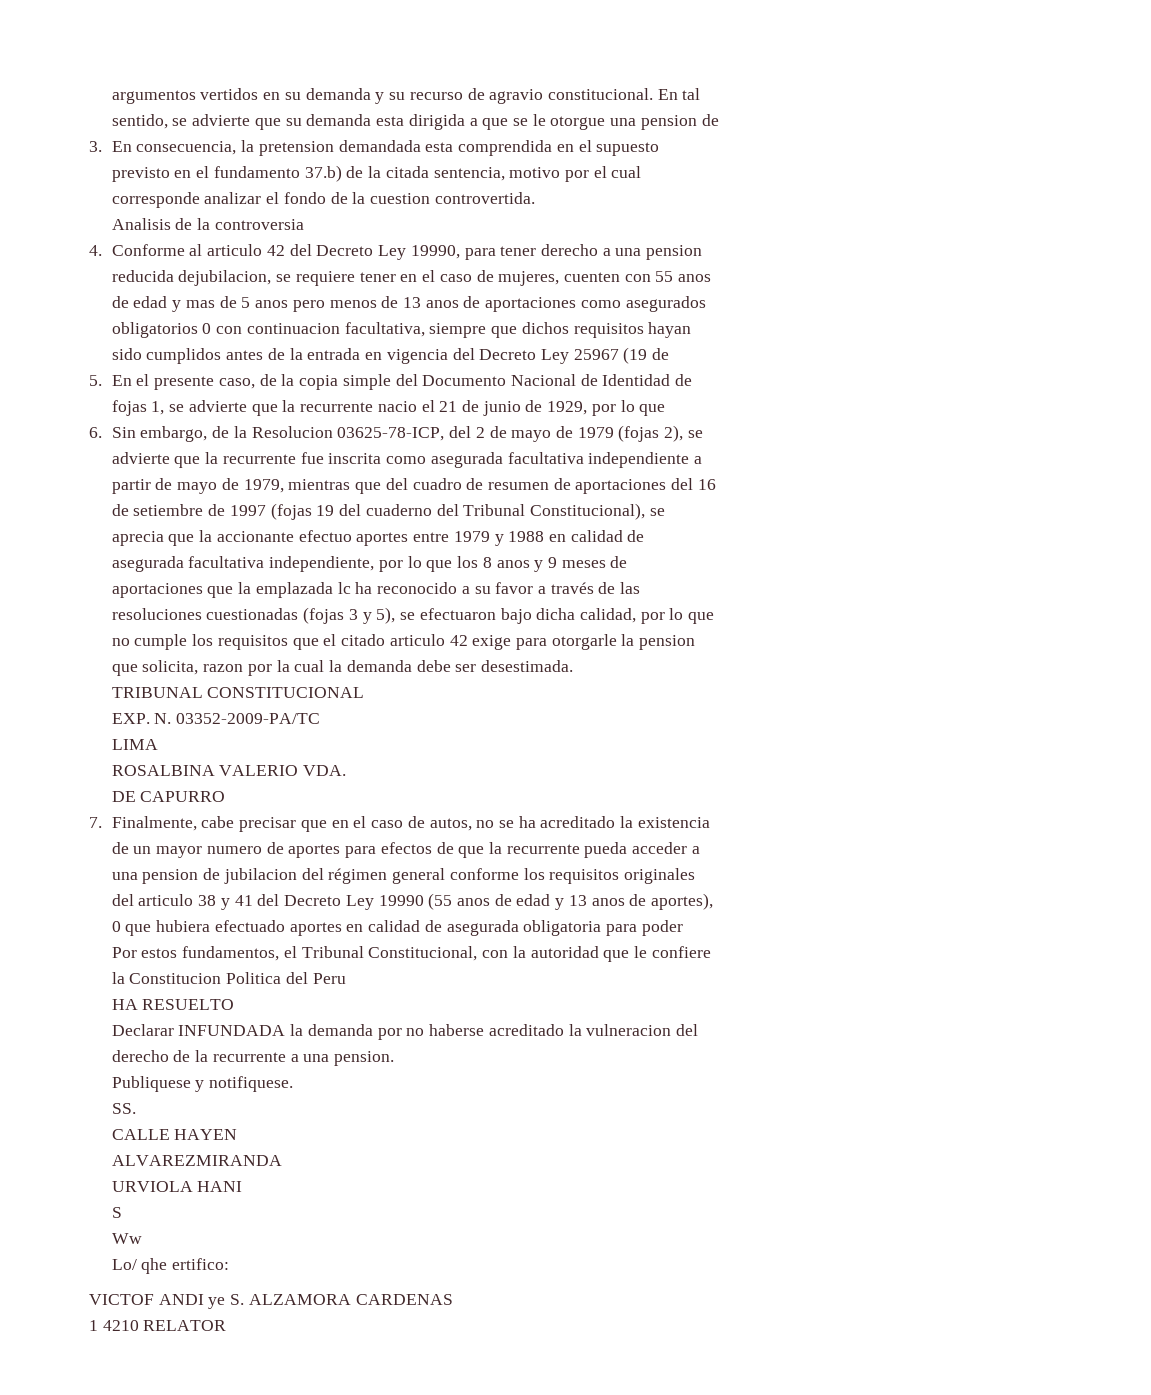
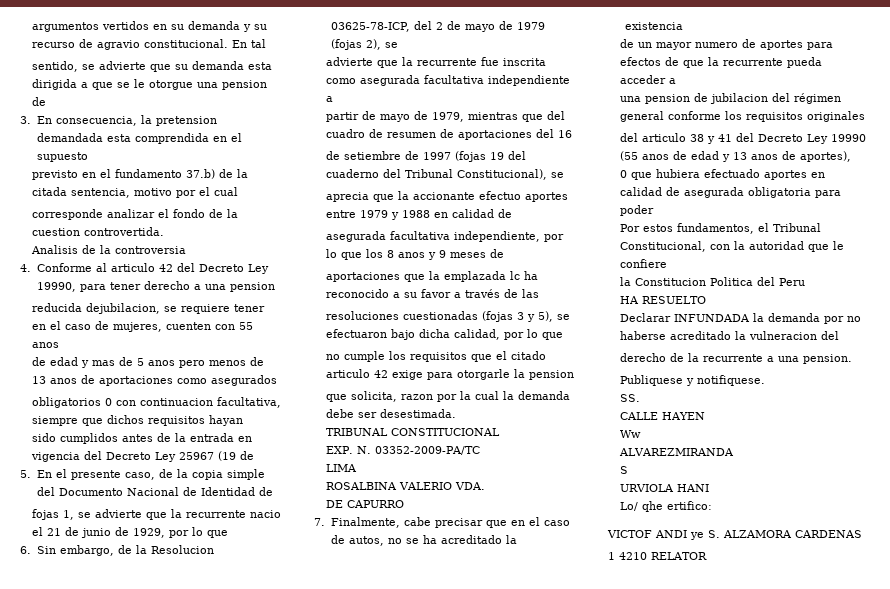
+ Ww
+ S
- S
- Ww

